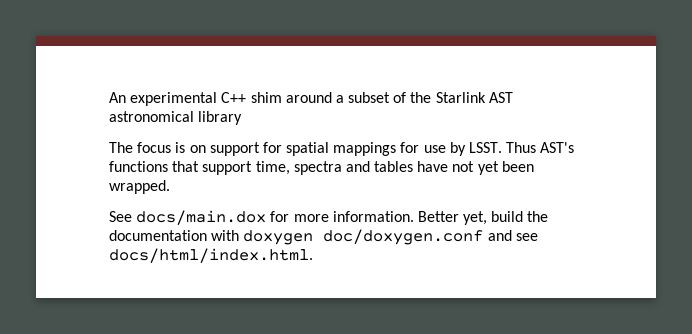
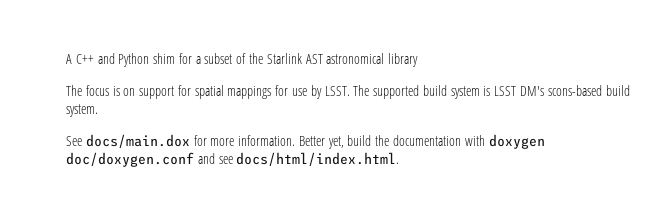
- An experimental C++ shim around a subset of the Starlink AST astronomical library
+ A C++ and Python shim for a subset of the Starlink AST astronomical library
- Thus AST's functions that support time, spectra and tables have not yet been wrapped.
+ The supported build system is LSST DM's scons-based build system.

